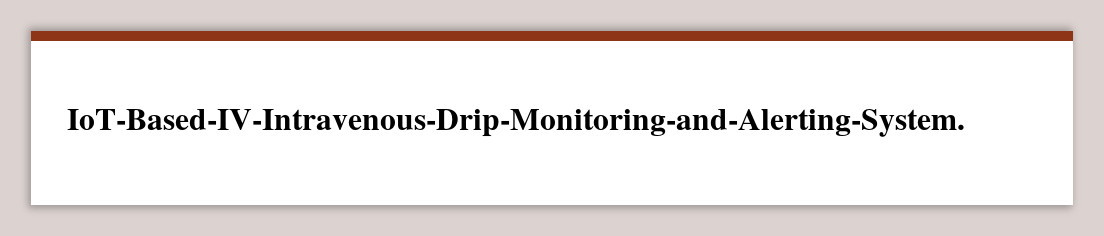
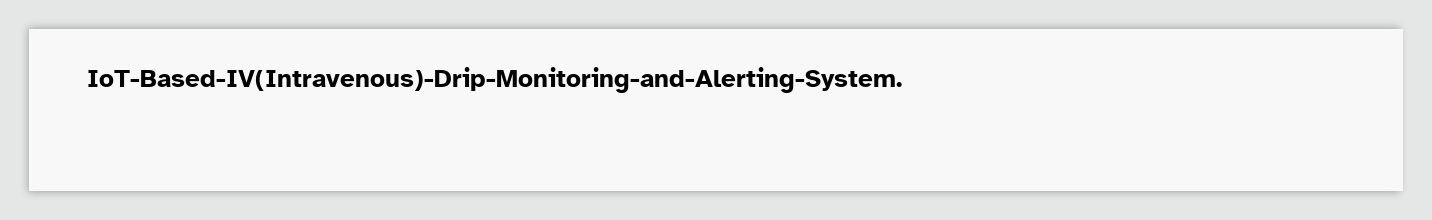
- IoT-Based-IV-Intravenous-Drip-Monitoring-and-Alerting-System.
+ IoT-Based-IV(Intravenous)-Drip-Monitoring-and-Alerting-System.

